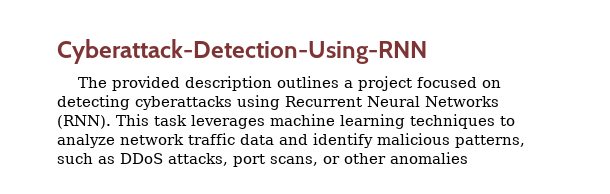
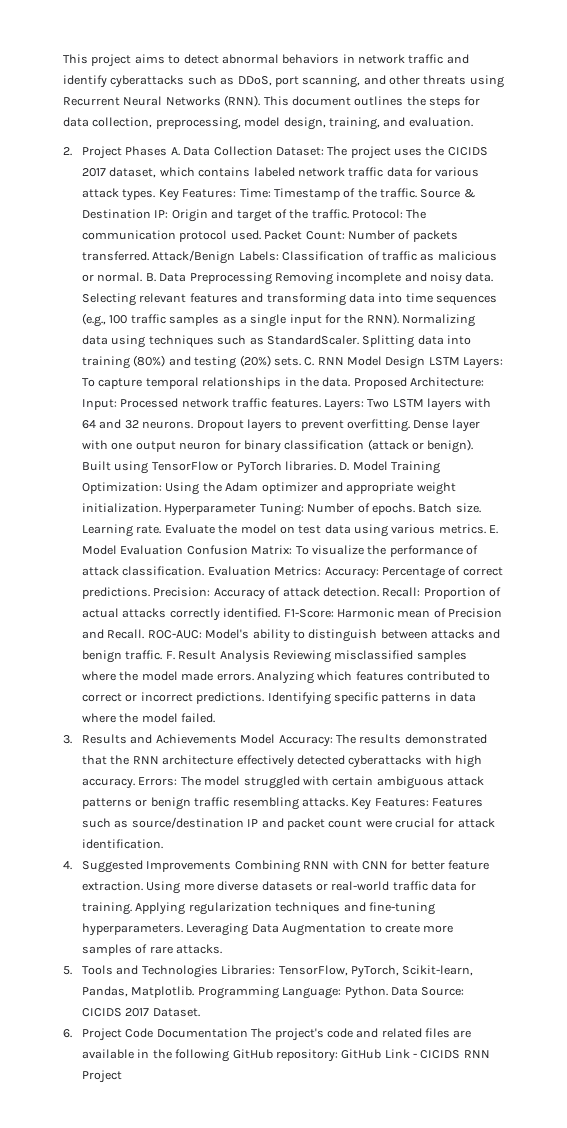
- Cyberattack-Detection-Using-RNN
- The provided description outlines a project focused on detecting cyberattacks using Recurrent Neural Networks (RNN).
+ This project aims to detect abnormal behaviors in network traffic and identify cyberattacks such as DDoS, port scanning, and other threats using Recurrent Neural Networks (RNN).
- This task leverages machine learning techniques to analyze network traffic data and identify malicious patterns, such as DDoS attacks, port scans, or other anomalies
+ This document outlines the steps for data collection, preprocessing, model design, training, and evaluation.
+ 2. Project Phases A. Data Collection Dataset: The project uses the CICIDS 2017 dataset, which contains labeled network traffic data for various attack types. Key Features: Time: Timestamp of the traffic. Source & Destination IP: Origin and target of the traffic. Protocol: The communication protocol used. Packet Count: Number of packets transferred. Attack/Benign Labels: Classification of traffic as malicious or normal. B. Data Preprocessing Removing incomplete and noisy data. Selecting relevant features and transforming data into time sequences (e.g., 100 traffic samples as a single input for the RNN). Normalizing data using techniques such as StandardScaler. Splitting data into training (80%) and testing (20%) sets. C. RNN Model Design LSTM Layers: To capture temporal relationships in the data. Proposed Architecture: Input: Processed network traffic features. Layers: Two LSTM layers with 64 and 32 neurons. Dropout layers to prevent overfitting. Dense layer with one output neuron for binary classification (attack or benign). Built using TensorFlow or PyTorch libraries. D. Model Training Optimization: Using the Adam optimizer and appropriate weight initialization. Hyperparameter Tuning: Number of epochs. Batch size. Learning rate. Evaluate the model on test data using various metrics. E. Model Evaluation Confusion Matrix: To visualize the performance of attack classification. Evaluation Metrics: Accuracy: Percentage of correct predictions. Precision: Accuracy of attack detection. Recall: Proportion of actual attacks correctly identified. F1-Score: Harmonic mean of Precision and Recall. ROC-AUC: Model's ability to distinguish between attacks and benign traffic. F. Result Analysis Reviewing misclassified samples where the model made errors. Analyzing which features contributed to correct or incorrect predictions. Identifying specific patterns in data where the model failed.
+ 3. Results and Achievements Model Accuracy: The results demonstrated that the RNN architecture effectively detected cyberattacks with high accuracy. Errors: The model struggled with certain ambiguous attack patterns or benign traffic resembling attacks. Key Features: Features such as source/destination IP and packet count were crucial for attack identification.
+ 4. Suggested Improvements Combining RNN with CNN for better feature extraction. Using more diverse datasets or real-world traffic data for training. Applying regularization techniques and fine-tuning hyperparameters. Leveraging Data Augmentation to create more samples of rare attacks.
+ 5. Tools and Technologies Libraries: TensorFlow, PyTorch, Scikit-learn, Pandas, Matplotlib. Programming Language: Python. Data Source: CICIDS 2017 Dataset.
+ 6. Project Code Documentation The project's code and related files are available in the following GitHub repository: GitHub Link - CICIDS RNN Project

